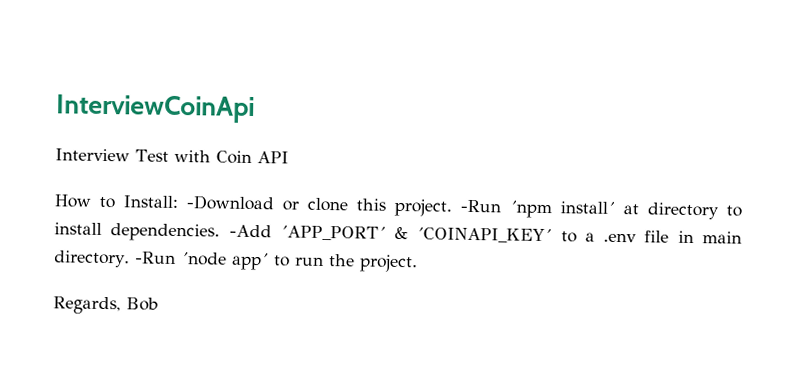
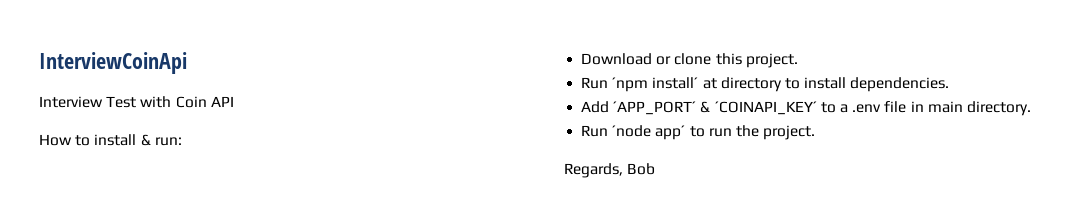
- How to Install: -Download or clone this project. -Run ´npm install´ at directory to install dependencies. -Add ´APP_PORT´ & ´COINAPI_KEY´ to a .env file in main directory. -Run ´node app´ to run the project.
+ How to install & run:
+ Download or clone this project.
+ Run ´npm install´ at directory to install dependencies.
+ Add ´APP_PORT´ & ´COINAPI_KEY´ to a .env file in main directory.
+ Run ´node app´ to run the project.

